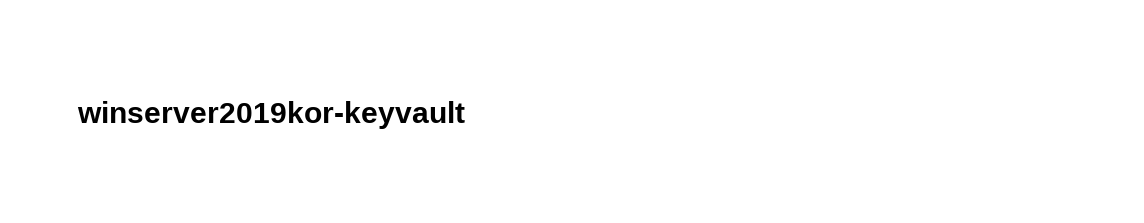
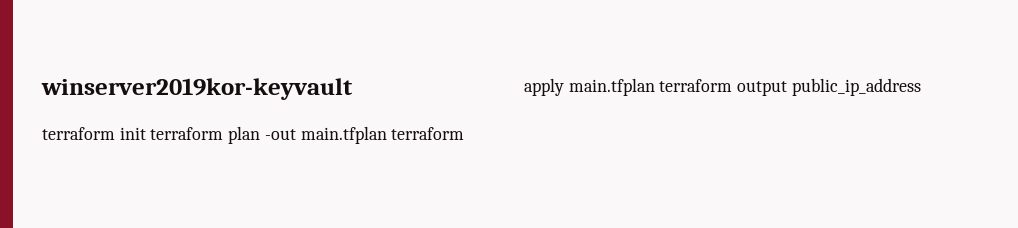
+ terraform init terraform plan -out main.tfplan terraform apply main.tfplan terraform output public_ip_address

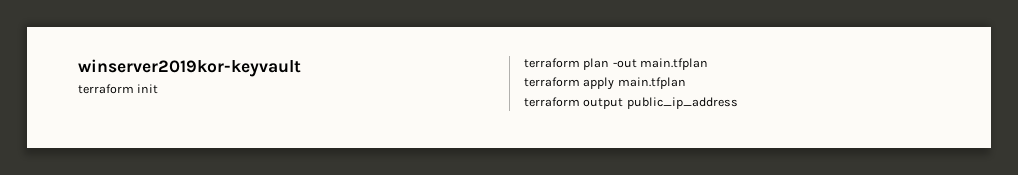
- terraform init terraform plan -out main.tfplan terraform apply main.tfplan terraform output public_ip_address
+ terraform init
+ terraform plan -out main.tfplan
+ terraform apply main.tfplan
+ terraform output public_ip_address

